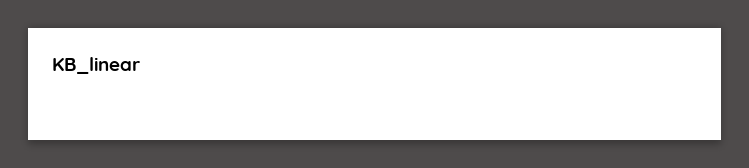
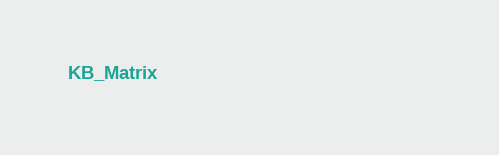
- KB_linear
+ KB_Matrix

